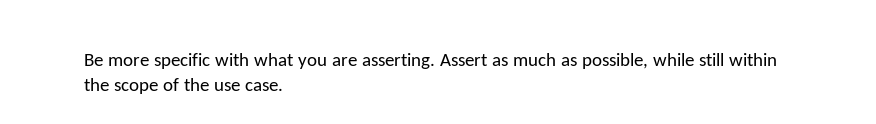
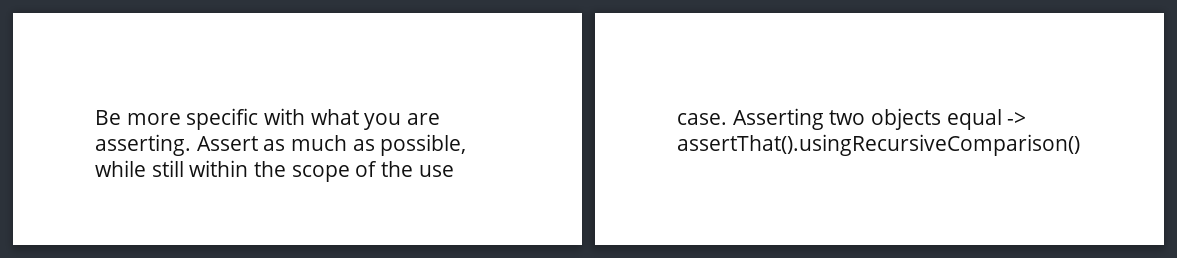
+ Asserting two objects equal -> assertThat().usingRecursiveComparison()

